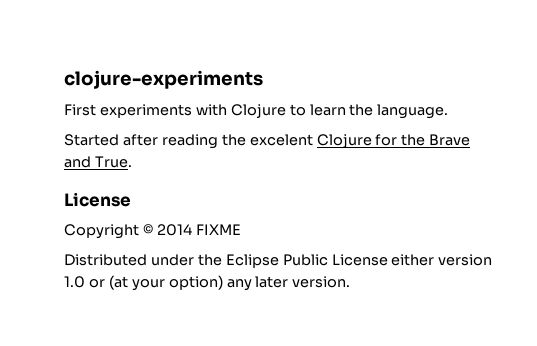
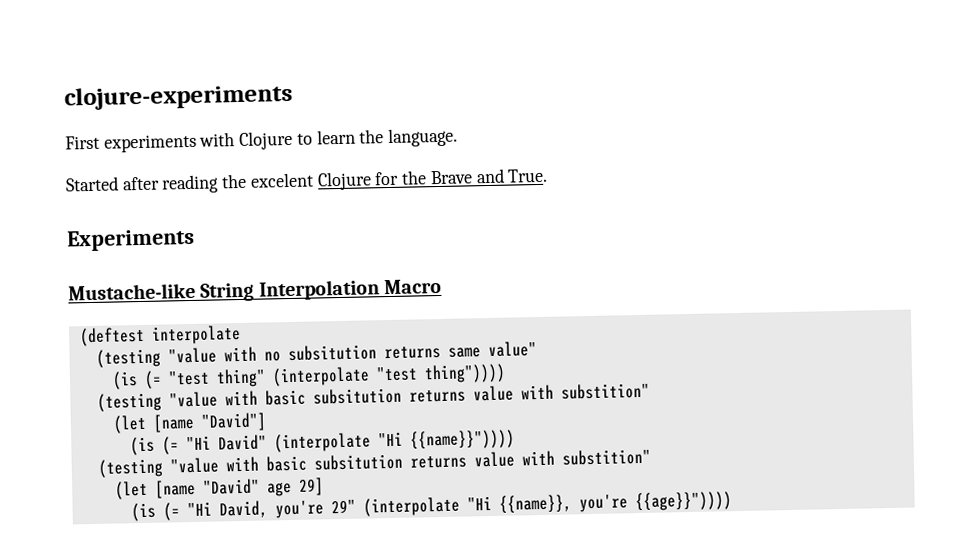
  Started after reading the excelent Clojure for the Brave and True.
- License
- Copyright © 2014 FIXME
- Distributed under the Eclipse Public License either version 1.0 or (at your option) any later version.
+ Experiments
+ Mustache-like String Interpolation Macro
+ (deftest interpolate
+ (testing "value with no subsitution returns same value"
+ (is (= "test thing" (interpolate "test thing"))))
+ (testing "value with basic subsitution returns value with substition"
+ (let [name "David"]
+ (is (= "Hi David" (interpolate "Hi {{name}}"))))
+ (testing "value with basic subsitution returns value with substition"
+ (let [name "David" age 29]
+ (is (= "Hi David, you're 29" (interpolate "Hi {{name}}, you're {{age}}"))))

